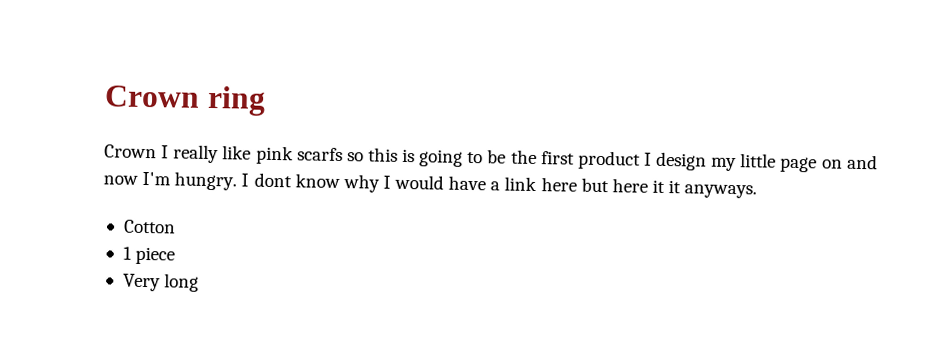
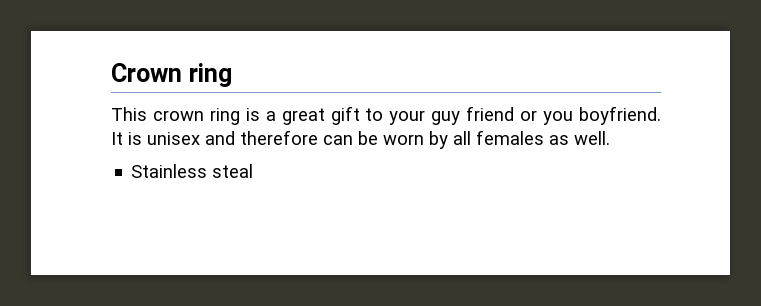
- Crown I really like pink scarfs so this is going to be the first product I design my little page on and now I'm hungry. I dont know why I would have a link here but here it it anyways.
- Cotton
- 1 piece
- Very long
+ This crown ring is a great gift to your guy friend or you boyfriend. It is unisex and therefore can be worn by all females as well.
+ Stainless steal

